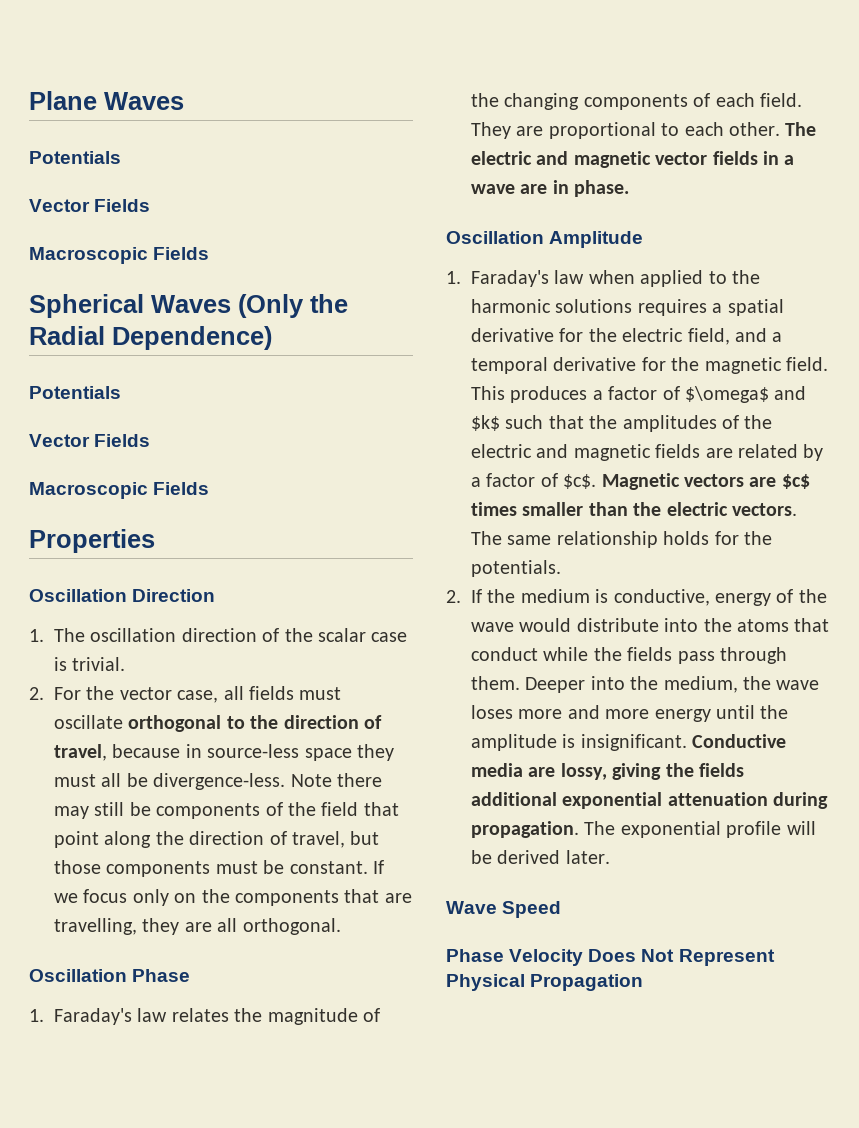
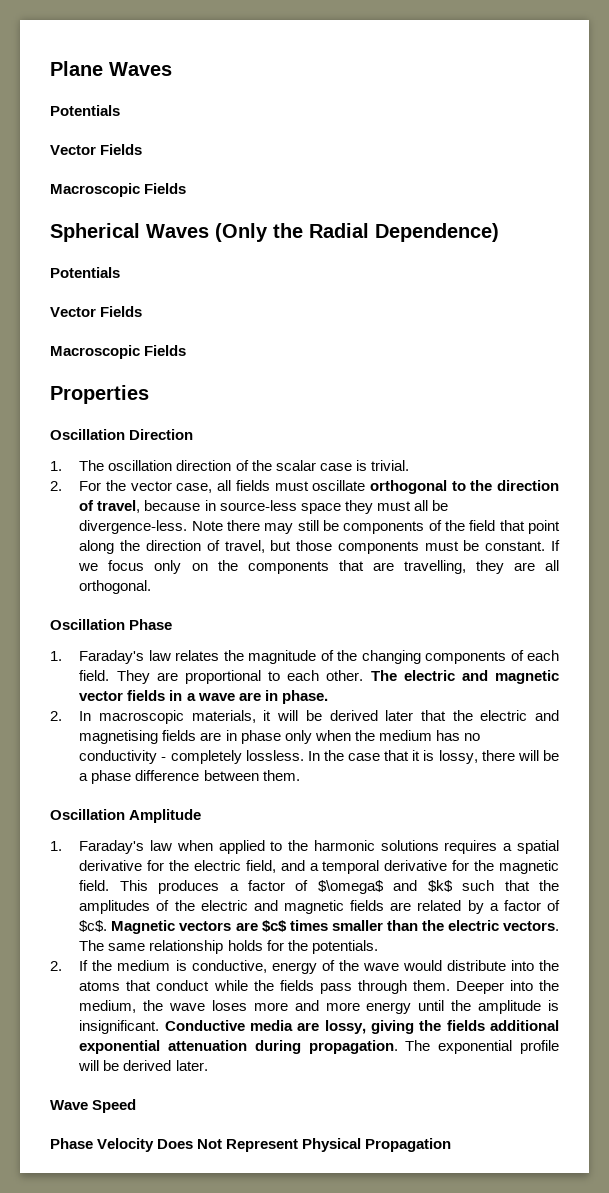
+ 2. In macroscopic materials, it will be derived later that the electric and magnetising fields are in phase only when the medium has no conductivity - completely lossless. In the case that it is lossy, there will be a phase difference between them.

